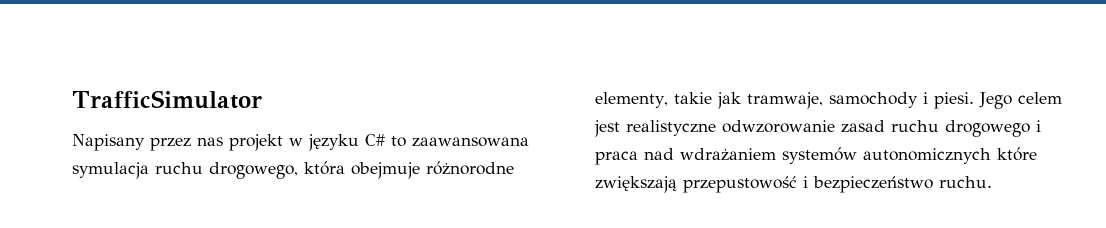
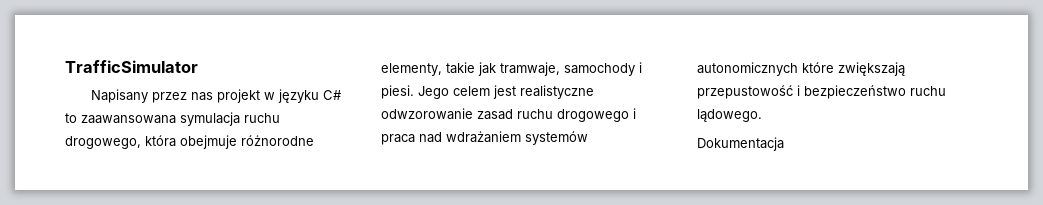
- Jego celem jest realistyczne odwzorowanie zasad ruchu drogowego i praca nad wdrażaniem systemów autonomicznych które zwiększają przepustowość i bezpieczeństwo ruchu.
+ Jego celem jest realistyczne odwzorowanie zasad ruchu drogowego i praca nad wdrażaniem systemów autonomicznych które zwiększają przepustowość i bezpieczeństwo ruchu lądowego.
+ Dokumentacja

